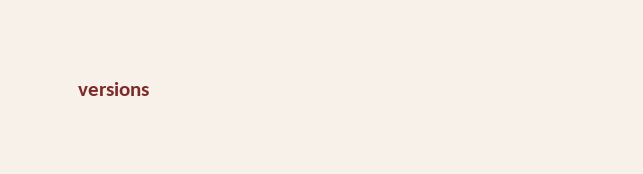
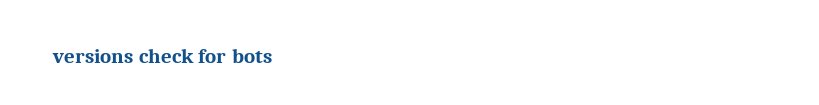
- versions
+ versions check for bots

